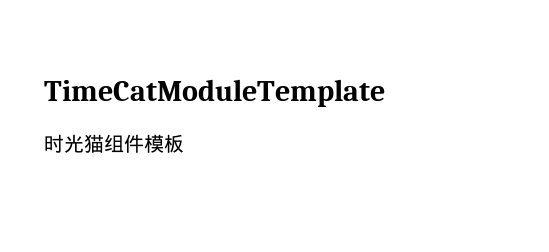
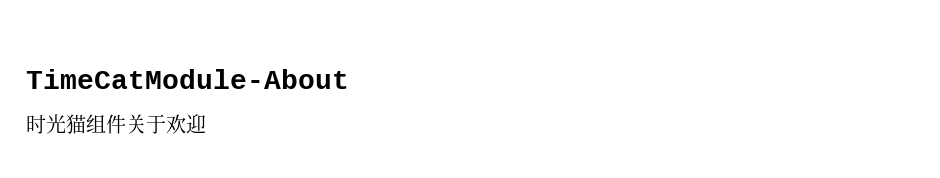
- TimeCatModuleTemplate
+ TimeCatModule-About
- 时光猫组件模板
+ 时光猫组件关于欢迎

